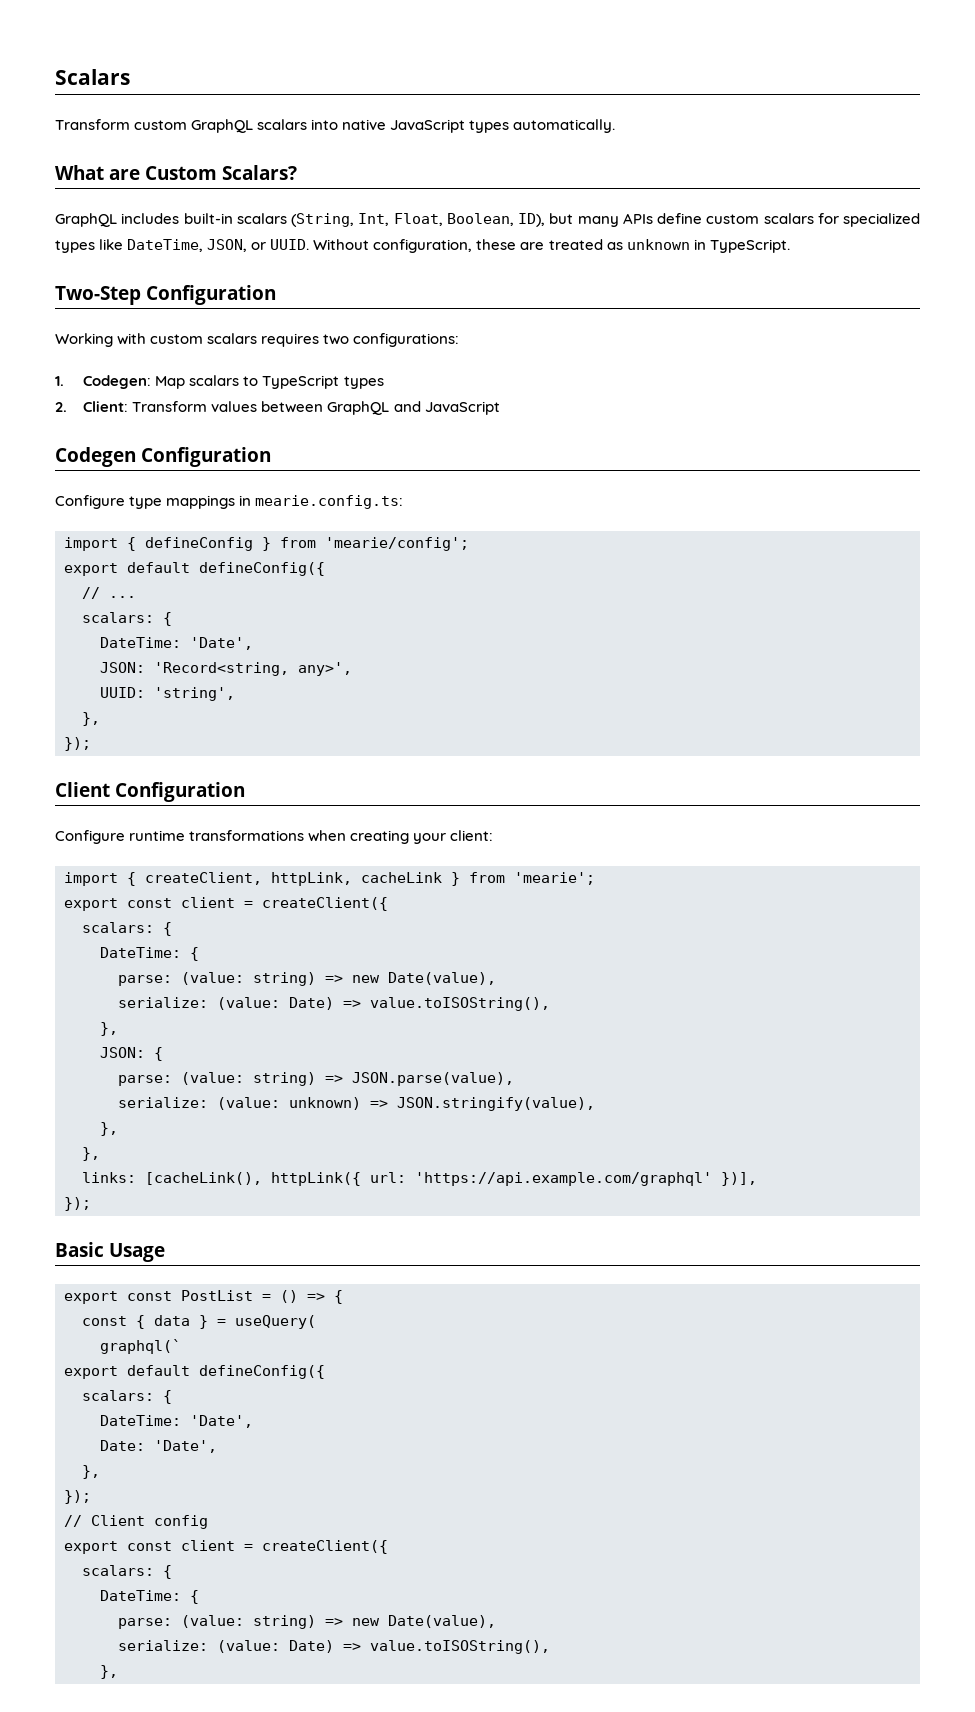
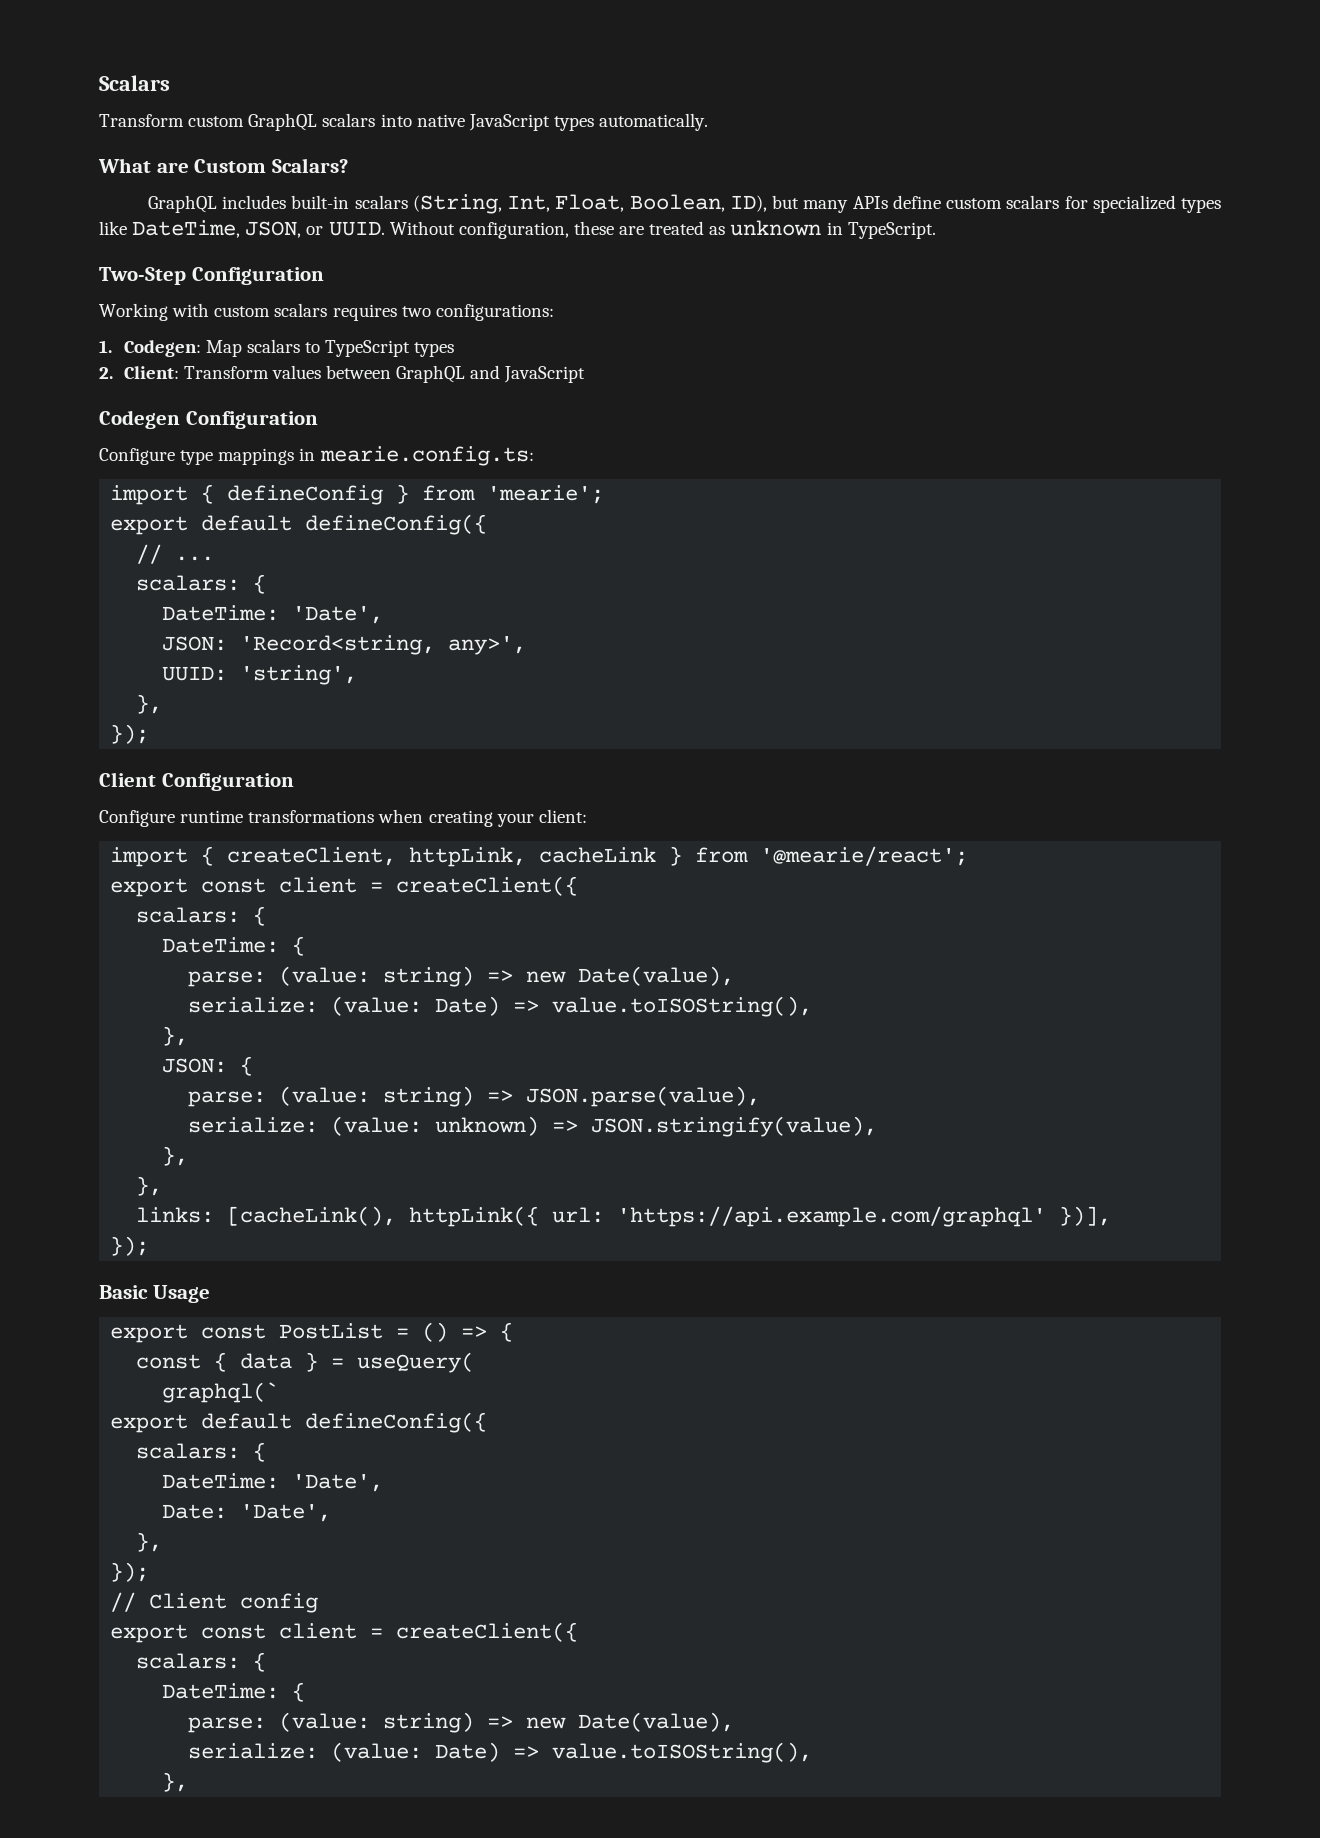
- import { defineConfig } from 'mearie/config';
+ import { defineConfig } from 'mearie';
- import { createClient, httpLink, cacheLink } from 'mearie';
+ import { createClient, httpLink, cacheLink } from '@mearie/react';

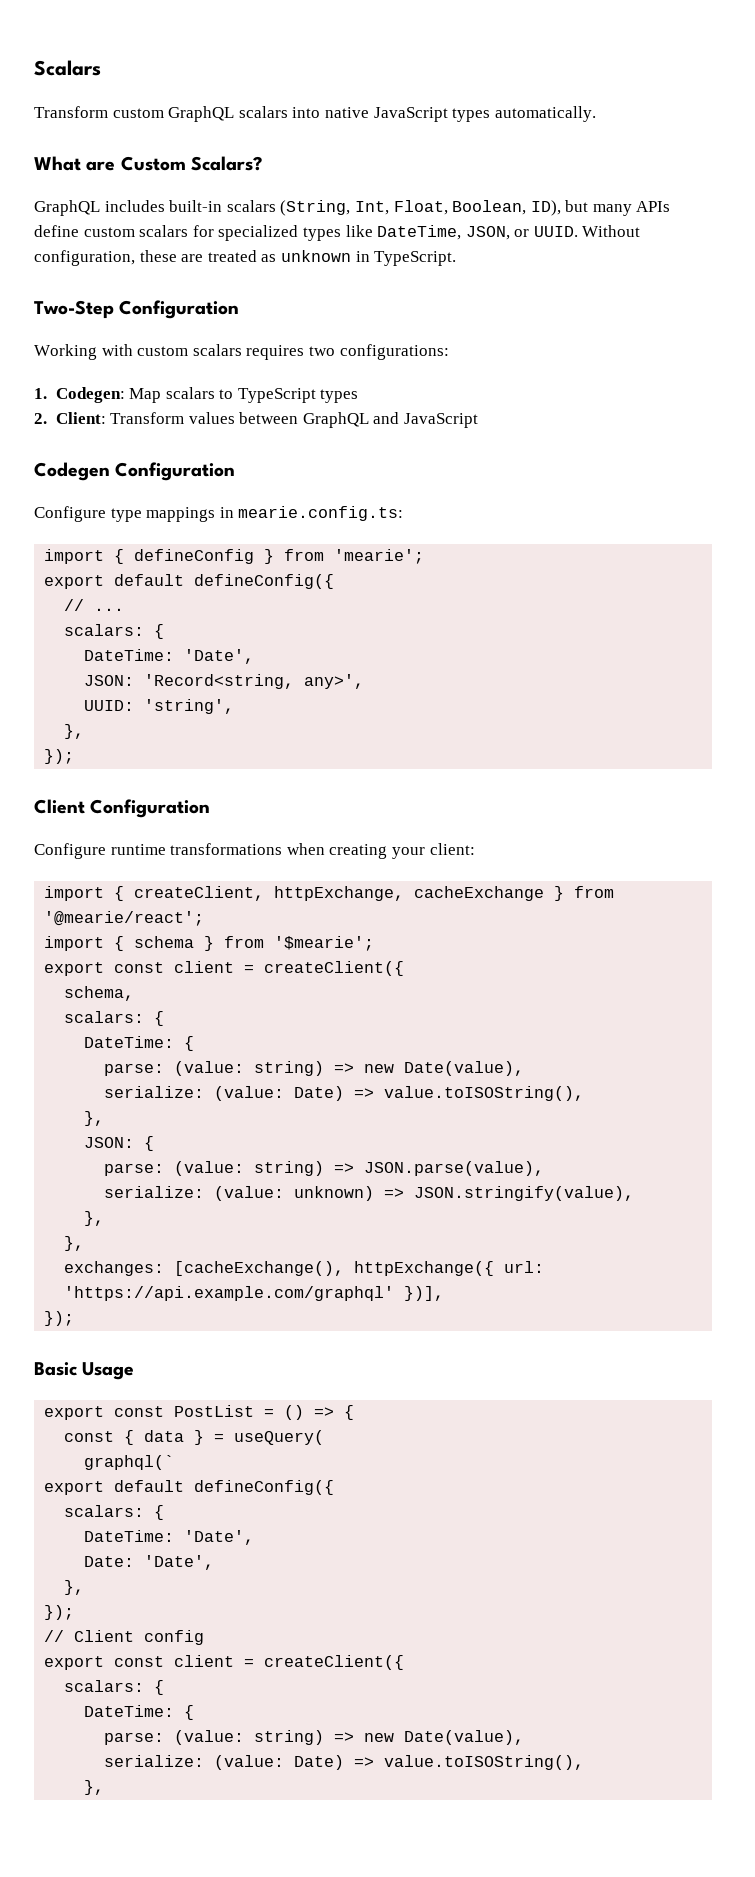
- import { createClient, httpLink, cacheLink } from '@mearie/react';
+ import { createClient, httpExchange, cacheExchange } from '@mearie/react';
+ import { schema } from '$mearie';
  export const client = createClient({
+ schema,
- links: [cacheLink(), httpLink({ url: 'https://api.example.com/graphql' })],
+ exchanges: [cacheExchange(), httpExchange({ url: 'https://api.example.com/graphql' })],

